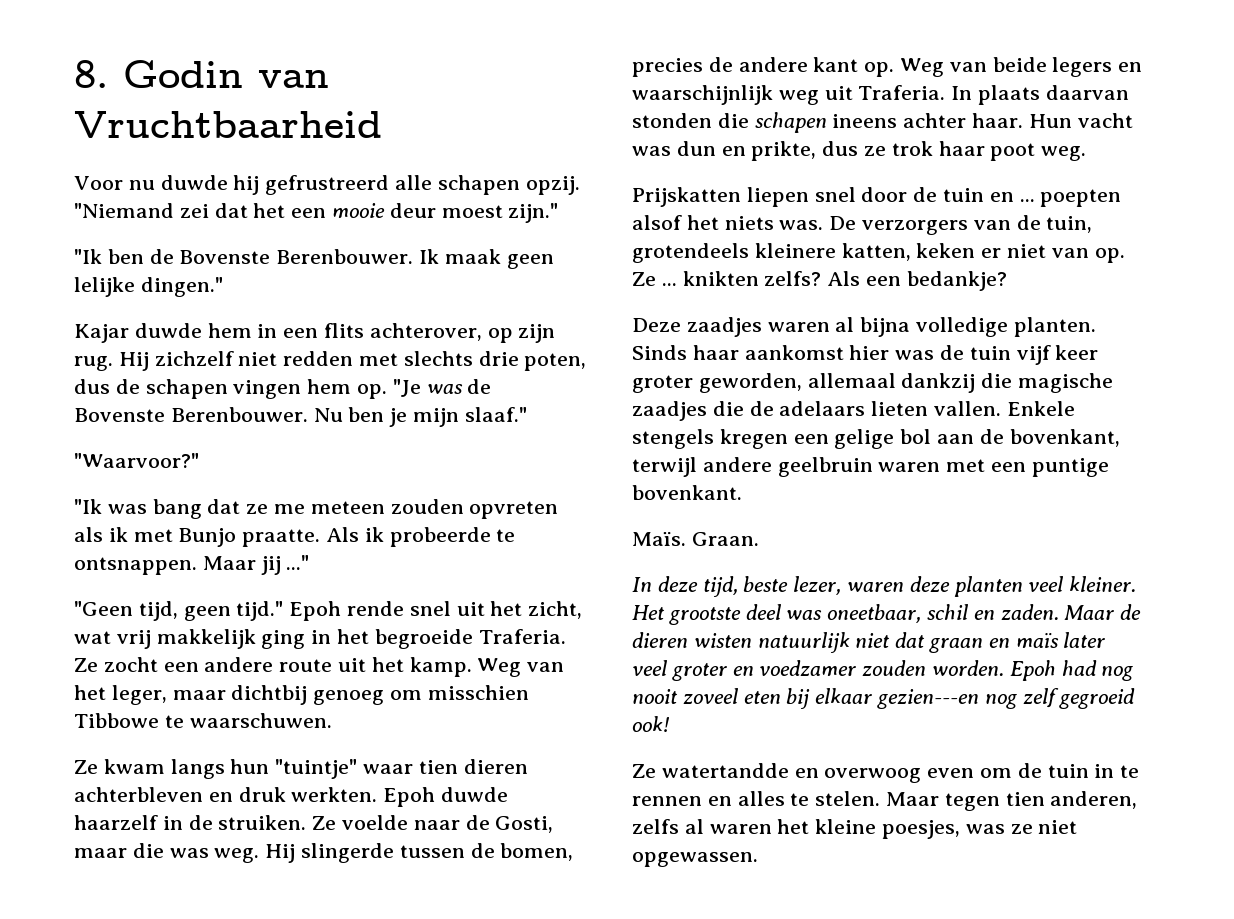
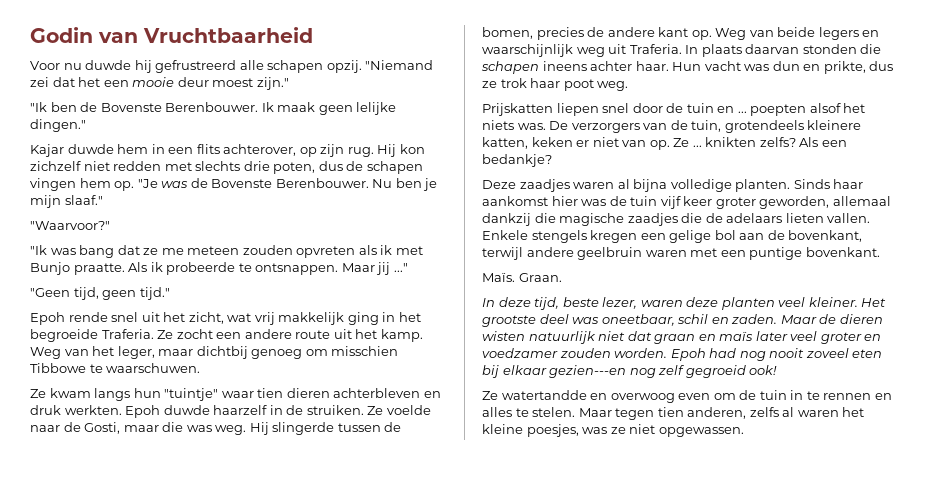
- 8. Godin van Vruchtbaarheid
+ Godin van Vruchtbaarheid
- Hij zichzelf niet redden met slechts drie poten, dus de schapen vingen hem op. "Je was de Bovenste Berenbouwer.
+ Hij kon zichzelf niet redden met slechts drie poten, dus de schapen vingen hem op. "Je was de Bovenste Berenbouwer.
- "Geen tijd, geen tijd." Epoh rende snel uit het zicht, wat vrij makkelijk ging in het begroeide Traferia.
+ "Geen tijd, geen tijd."
+ Epoh rende snel uit het zicht, wat vrij makkelijk ging in het begroeide Traferia.

